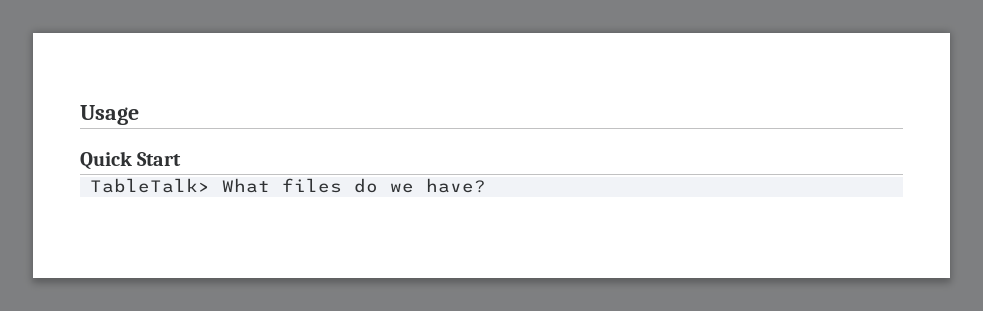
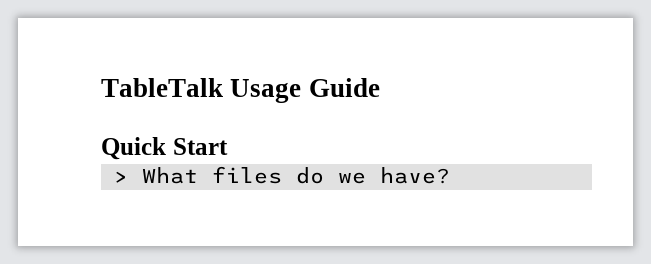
- Usage
+ TableTalk Usage Guide
- TableTalk> What files do we have?
+ > What files do we have?

